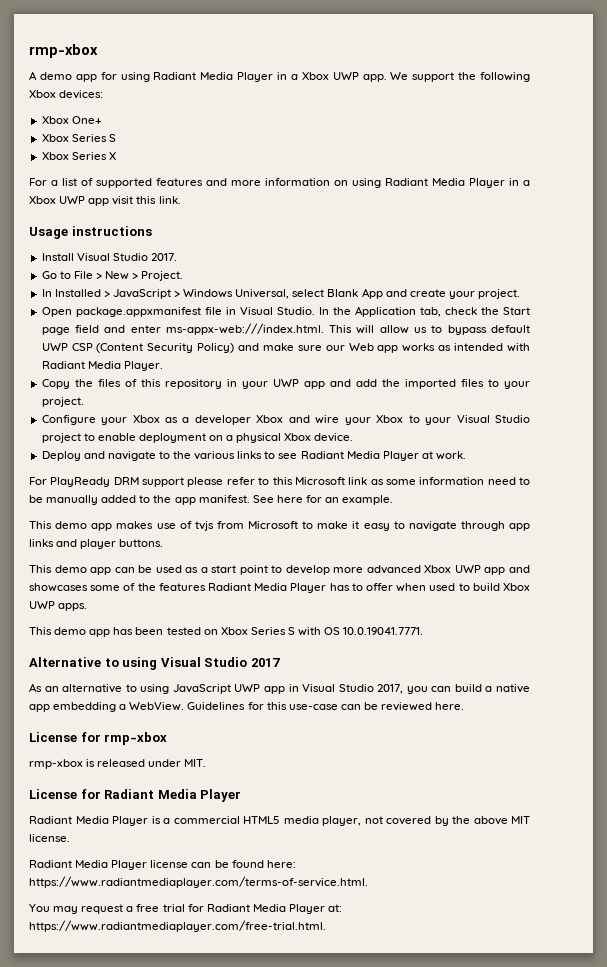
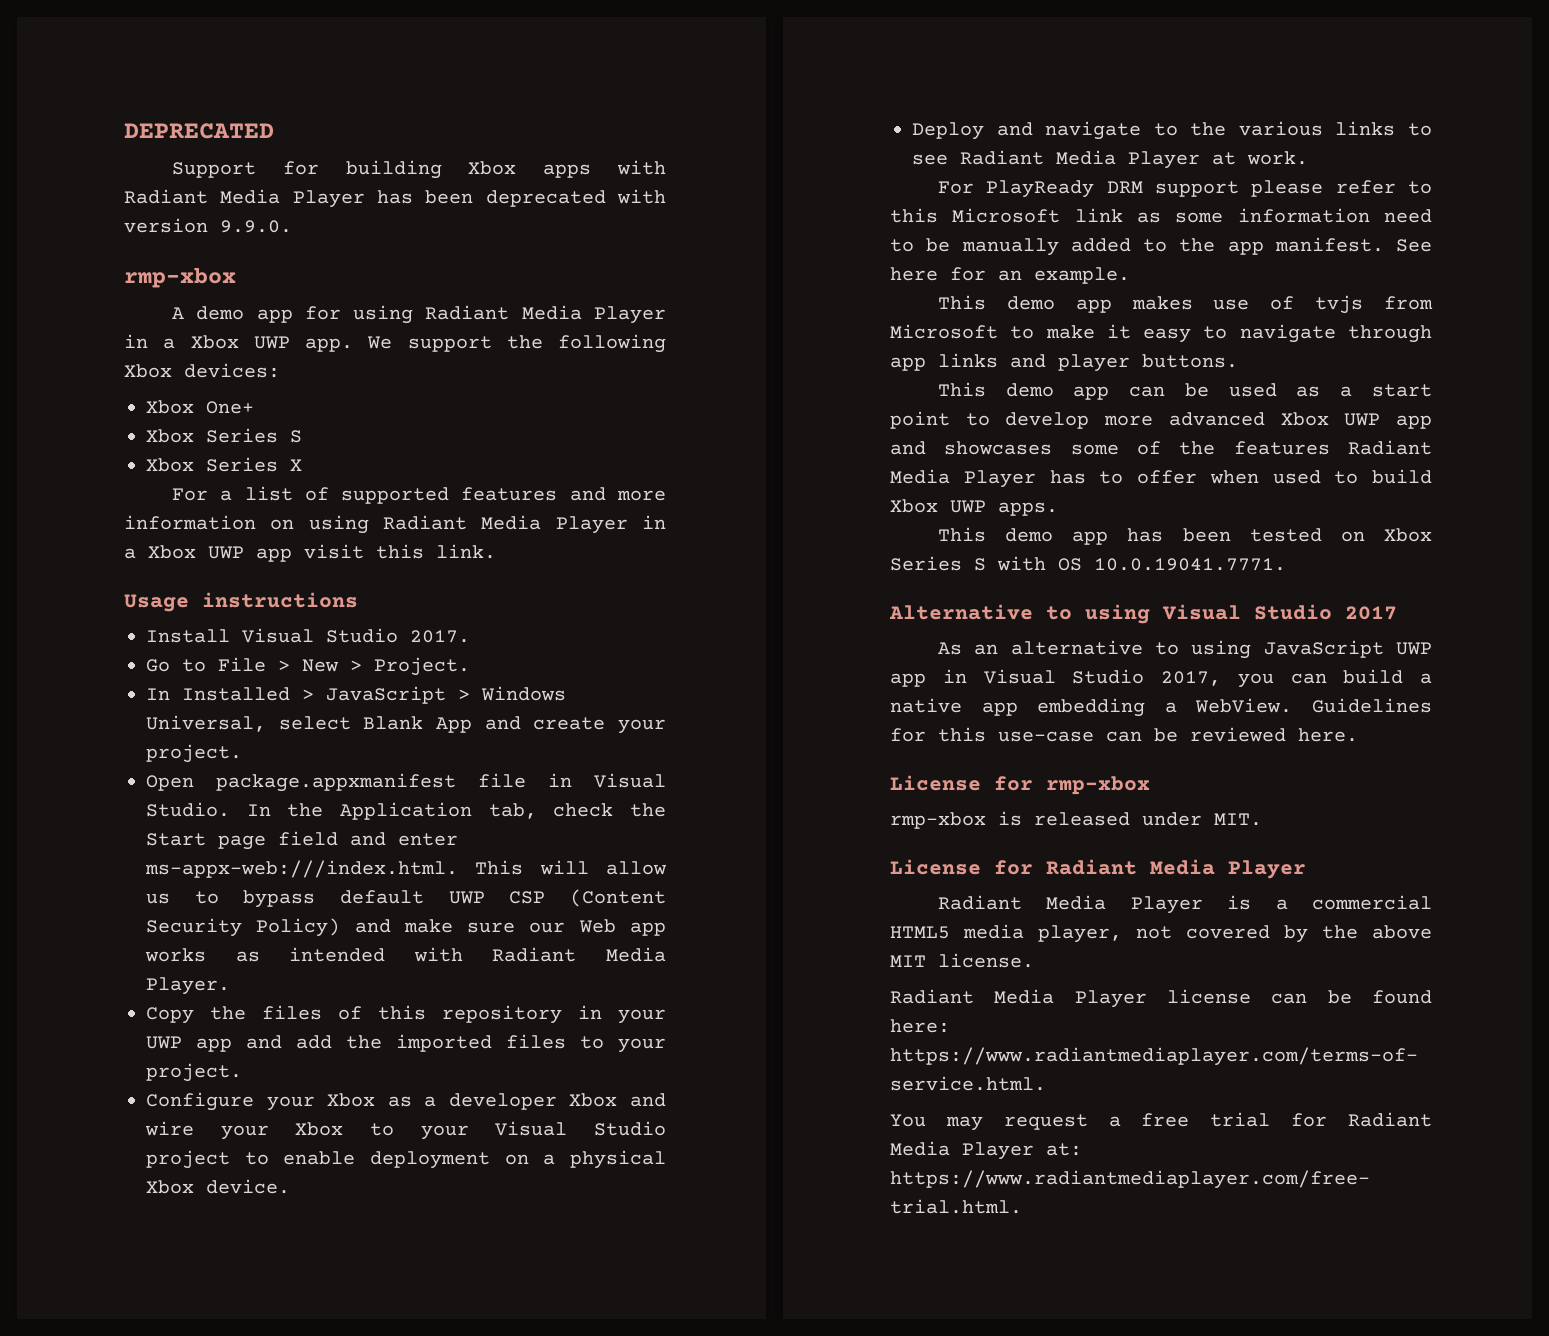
+ DEPRECATED
+ Support for building Xbox apps with Radiant Media Player has been deprecated with version 9.9.0.

